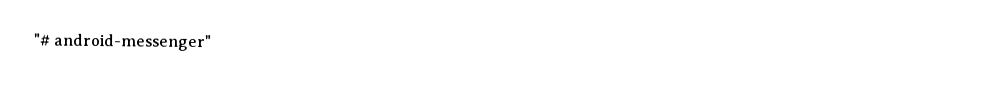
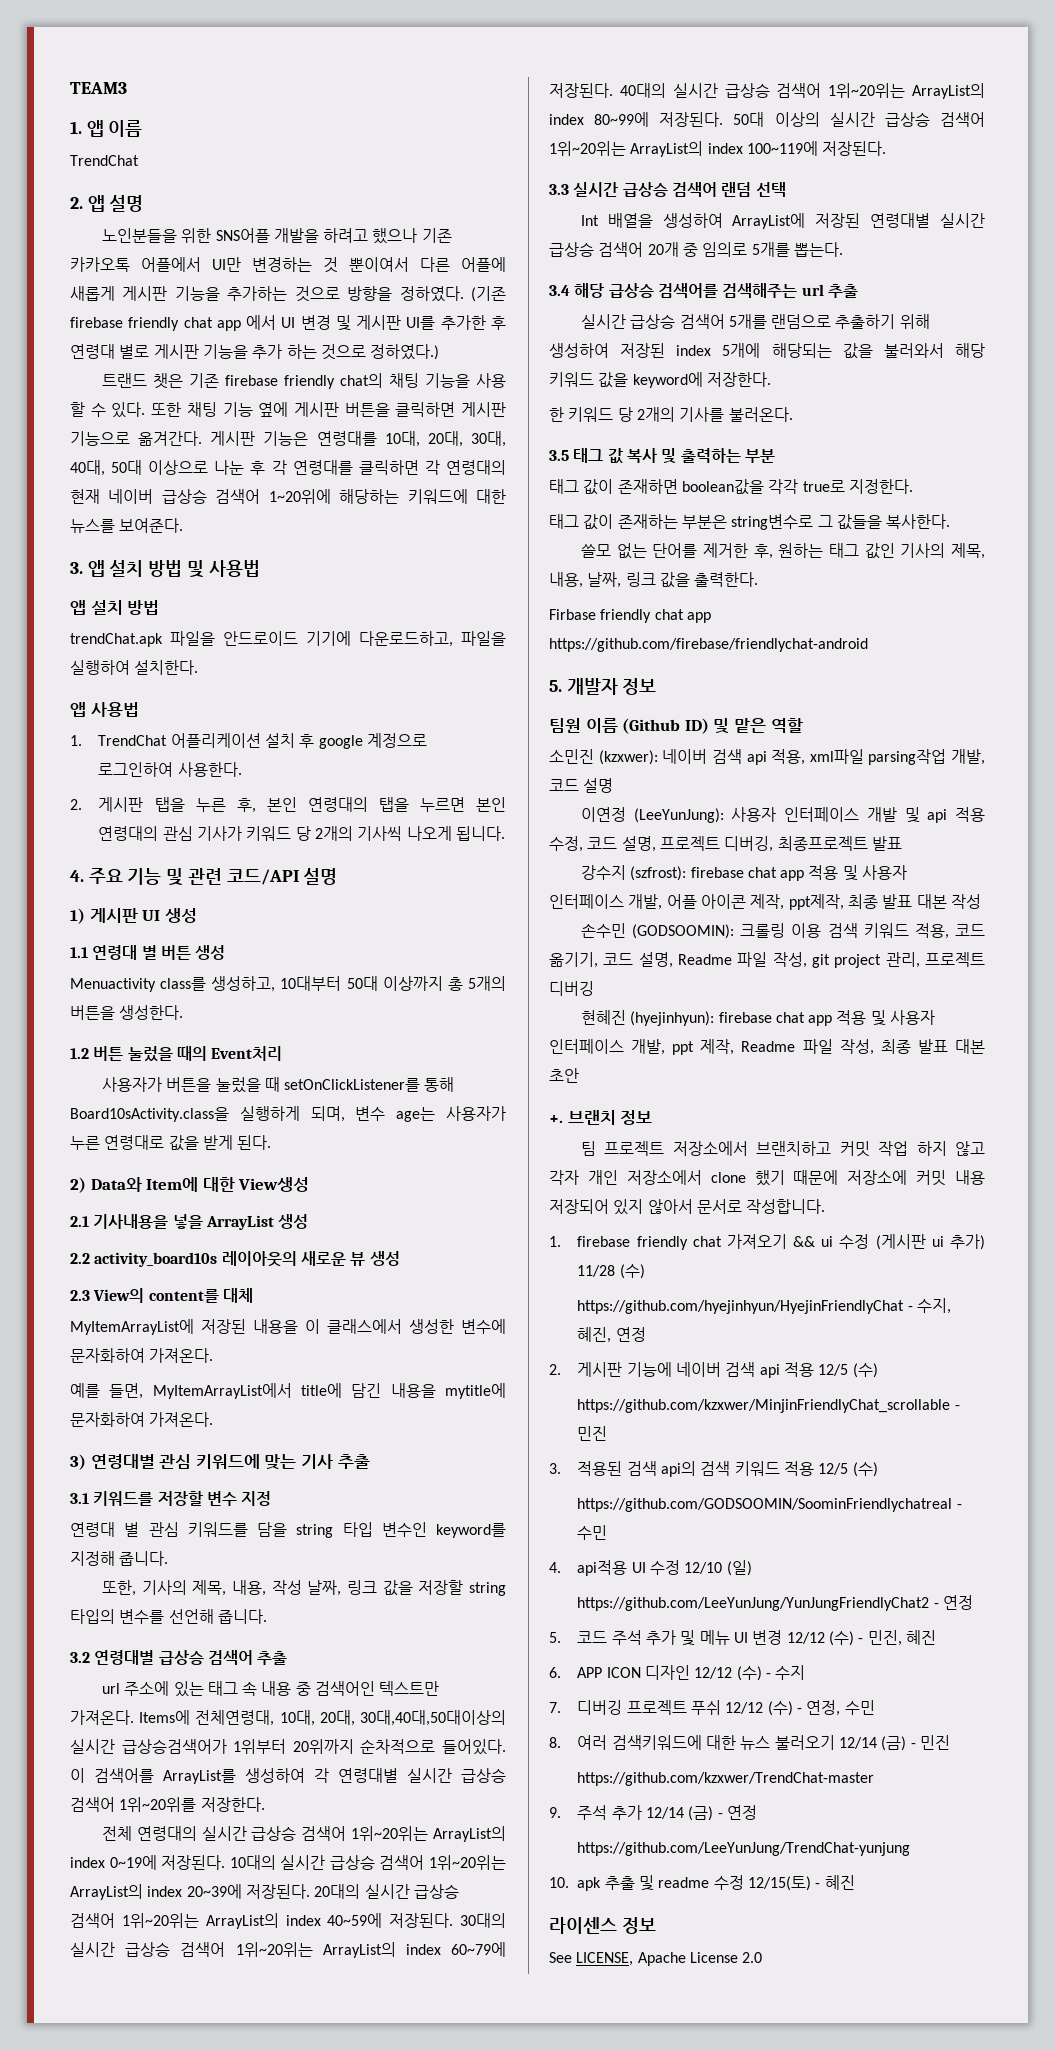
- "# android-messenger"
+ TEAM3
+ 1. 앱 이름
+ TrendChat
+ 2. 앱 설명
+ 노인분들을 위한 SNS어플 개발을 하려고 했으나 기존 카카오톡 어플에서 UI만 변경하는 것 뿐이여서 다른 어플에 새롭게 게시판 기능을 추가하는 것으로 방향을 정하였다. (기존 firebase friendly chat app 에서 UI 변경 및 게시판 UI를 추가한 후 연령대 별로 게시판 기능을 추가 하는 것으로 정하였다.)
+ 트랜드 챗은 기존 firebase friendly chat의 채팅 기능을 사용 할 수 있다. 또한 채팅 기능 옆에 게시판 버튼을 클릭하면 게시판 기능으로 옮겨간다. 게시판 기능은 연령대를 10대, 20대, 30대, 40대, 50대 이상으로 나눈 후 각 연령대를 클릭하면 각 연령대의 현재 네이버 급상승 검색어 1~20위에 해당하는 키워드에 대한 뉴스를 보여준다.
+ 3. 앱 설치 방법 및 사용법
+ 앱 설치 방법
+ trendChat.apk 파일을 안드로이드 기기에 다운로드하고, 파일을 실행하여 설치한다.
+ 앱 사용법
+ 1. TrendChat 어플리케이션 설치 후 google 계정으로 로그인하여 사용한다.
+ 2. 게시판 탭을 누른 후, 본인 연령대의 탭을 누르면 본인 연령대의 관심 기사가 키워드 당 2개의 기사씩 나오게 됩니다.
+ 4. 주요 기능 및 관련 코드/API 설명
+ 1) 게시판 UI 생성
+ 1.1 연령대 별 버튼 생성
+ Menuactivity class를 생성하고, 10대부터 50대 이상까지 총 5개의 버튼을 생성한다.
+ 1.2 버튼 눌렀을 때의 Event처리
+ 사용자가 버튼을 눌렀을 때 setOnClickListener를 통해 Board10sActivity.class을 실행하게 되며, 변수 age는 사용자가 누른 연령대로 값을 받게 된다.
+ 2) Data와 Item에 대한 View생성
+ 2.1 기사내용을 넣을 ArrayList 생성
+ 2.2 activity_board10s 레이아웃의 새로운 뷰 생성
+ 2.3 View의 content를 대체
+ MyItemArrayList에 저장된 내용을 이 클래스에서 생성한 변수에 문자화하여 가져온다.
+ 예를 들면, MyItemArrayList에서 title에 담긴 내용을 mytitle에 문자화하여 가져온다.
+ 3) 연령대별 관심 키워드에 맞는 기사 추출
+ 3.1 키워드를 저장할 변수 지정
+ 연령대 별 관심 키워드를 담을 string 타입 변수인 keyword를 지정해 줍니다.
+ 또한, 기사의 제목, 내용, 작성 날짜, 링크 값을 저장할 string 타입의 변수를 선언해 줍니다.
+ 3.2 연령대별 급상승 검색어 추출
+ url 주소에 있는 태그 속 내용 중 검색어인 텍스트만 가져온다. Items에 전체연령대, 10대, 20대, 30대,40대,50대이상의 실시간 급상승검색어가 1위부터 20위까지 순차적으로 들어있다. 이 검색어를 ArrayList를 생성하여 각 연령대별 실시간 급상승 검색어 1위~20위를 저장한다.
+ 전체 연령대의 실시간 급상승 검색어 1위~20위는 ArrayList의 index 0~19에 저장된다. 10대의 실시간 급상승 검색어 1위~20위는 ArrayList의 index 20~39에 저장된다. 20대의 실시간 급상승 검색어 1위~20위는 ArrayList의 index 40~59에 저장된다. 30대의 실시간 급상승 검색어 1위~20위는 ArrayList의 index 60~79에 저장된다. 40대의 실시간 급상승 검색어 1위~20위는 ArrayList의 index 80~99에 저장된다. 50대 이상의 실시간 급상승 검색어 1위~20위는 ArrayList의 index 100~119에 저장된다.
+ 3.3 실시간 급상승 검색어 랜덤 선택
+ Int 배열을 생성하여 ArrayList에 저장된 연령대별 실시간 급상승 검색어 20개 중 임의로 5개를 뽑는다.
+ 3.4 해당 급상승 검색어를 검색해주는 url 추출
+ 실시간 급상승 검색어 5개를 랜덤으로 추출하기 위해 생성하여 저장된 index 5개에 해당되는 값을 불러와서 해당 키워드 값을 keyword에 저장한다.
+ 한 키워드 당 2개의 기사를 불러온다.
+ 3.5 태그 값 복사 및 출력하는 부분
+ 태그 값이 존재하면 boolean값을 각각 true로 지정한다.
+ 태그 값이 존재하는 부분은 string변수로 그 값들을 복사한다.
+ 쓸모 없는 단어를 제거한 후, 원하는 태그 값인 기사의 제목, 내용, 날짜, 링크 값을 출력한다.
+ Firbase friendly chat app https://github.com/firebase/friendlychat-android
+ 5. 개발자 정보
+ 팀원 이름 (Github ID) 및 맡은 역할
+ 소민진 (kzxwer): 네이버 검색 api 적용, xml파일 parsing작업 개발, 코드 설명
+ 이연정 (LeeYunJung): 사용자 인터페이스 개발 및 api 적용 수정, 코드 설명, 프로젝트 디버깅, 최종프로젝트 발표
+ 강수지 (szfrost): firebase chat app 적용 및 사용자 인터페이스 개발, 어플 아이콘 제작, ppt제작, 최종 발표 대본 작성
+ 손수민 (GODSOOMIN): 크롤링 이용 검색 키워드 적용, 코드 옮기기, 코드 설명, Readme 파일 작성, git project 관리, 프로젝트 디버깅
+ 현혜진 (hyejinhyun): firebase chat app 적용 및 사용자 인터페이스 개발, ppt 제작, Readme 파일 작성, 최종 발표 대본 초안
+ +. 브랜치 정보
+ 팀 프로젝트 저장소에서 브랜치하고 커밋 작업 하지 않고 각자 개인 저장소에서 clone 했기 때문에 저장소에 커밋 내용 저장되어 있지 않아서 문서로 작성합니다.
+ 1. firebase friendly chat 가져오기 && ui 수정 (게시판 ui 추가) 11/28 (수)
+ https://github.com/hyejinhyun/HyejinFriendlyChat - 수지, 혜진, 연정
+ 2. 게시판 기능에 네이버 검색 api 적용 12/5 (수)
+ https://github.com/kzxwer/MinjinFriendlyChat_scrollable - 민진
+ 3. 적용된 검색 api의 검색 키워드 적용 12/5 (수)
+ https://github.com/GODSOOMIN/SoominFriendlychatreal - 수민
+ 4. api적용 UI 수정 12/10 (일)
+ https://github.com/LeeYunJung/YunJungFriendlyChat2 - 연정
+ 5. 코드 주석 추가 및 메뉴 UI 변경 12/12 (수) - 민진, 혜진
+ 6. APP ICON 디자인 12/12 (수) - 수지
+ 7. 디버깅 프로젝트 푸쉬 12/12 (수) - 연정, 수민
+ 8. 여러 검색키워드에 대한 뉴스 불러오기 12/14 (금) - 민진
+ https://github.com/kzxwer/TrendChat-master
+ 9. 주석 추가 12/14 (금) - 연정
+ https://github.com/LeeYunJung/TrendChat-yunjung
+ 10. apk 추출 및 readme 수정 12/15(토) - 혜진
+ 라이센스 정보
+ See LICENSE, Apache License 2.0

